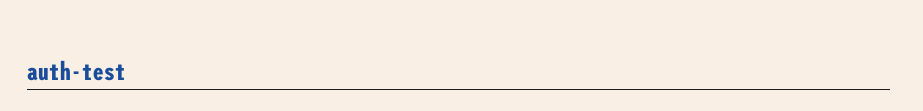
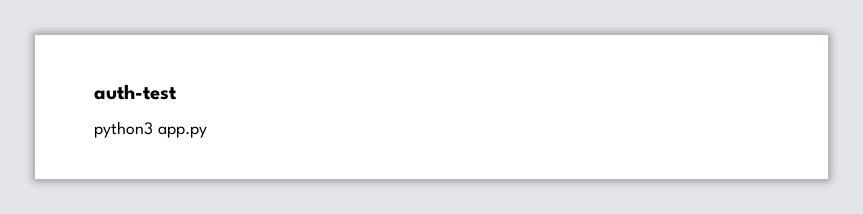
+ python3 app.py

